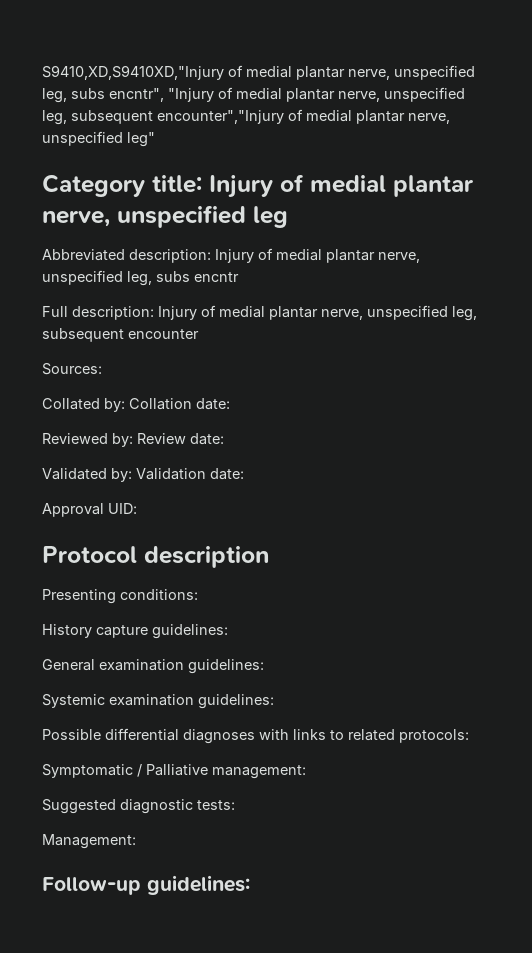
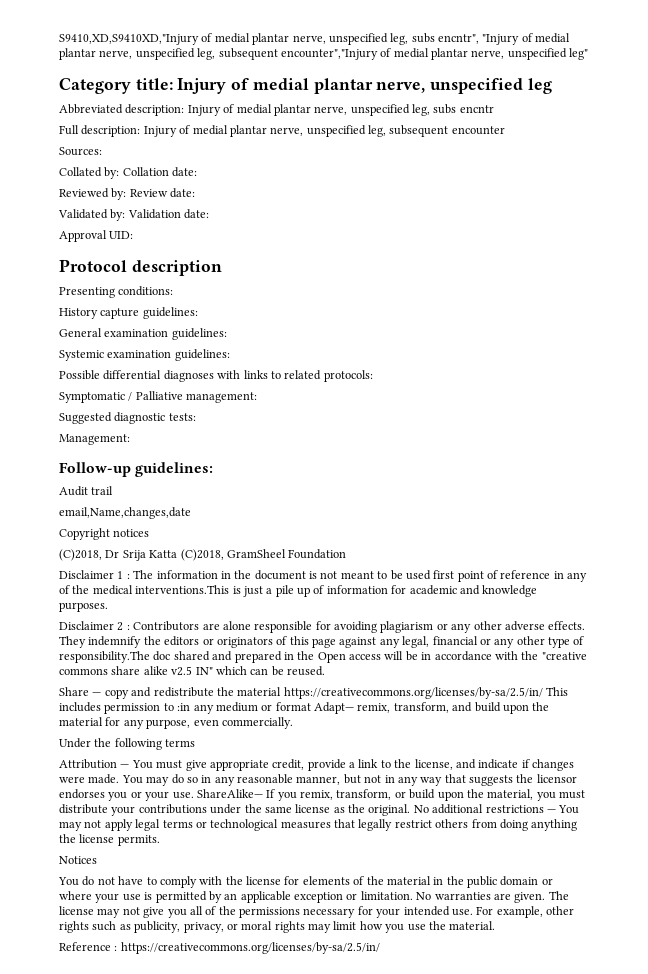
+ Audit trail
+ email,Name,changes,date
+ Copyright notices
+ (C)2018, Dr Srija Katta (C)2018, GramSheel Foundation
+ Disclaimer 1 : The information in the document is not meant to be used first point of reference in any of the medical interventions.This is just a pile up of information for academic and knowledge purposes.
+ Disclaimer 2 : Contributors are alone responsible for avoiding plagiarism or any other adverse effects. They indemnify the editors or originators of this page against any legal, financial or any other type of responsibility.The doc shared and prepared in the Open access will be in accordance with the "creative commons share alike v2.5 IN" which can be reused.
+ Share — copy and redistribute the material https://creativecommons.org/licenses/by-sa/2.5/in/ This includes permission to :in any medium or format Adapt— remix, transform, and build upon the material for any purpose, even commercially.
+ Under the following terms
+ Attribution — You must give appropriate credit, provide a link to the license, and indicate if changes were made. You may do so in any reasonable manner, but not in any way that suggests the licensor endorses you or your use. ShareAlike— If you remix, transform, or build upon the material, you must distribute your contributions under the same license as the original. No additional restrictions — You may not apply legal terms or technological measures that legally restrict others from doing anything the license permits.
+ Notices
+ You do not have to comply with the license for elements of the material in the public domain or where your use is permitted by an applicable exception or limitation. No warranties are given. The license may not give you all of the permissions necessary for your intended use. For example, other rights such as publicity, privacy, or moral rights may limit how you use the material.
+ Reference : https://creativecommons.org/licenses/by-sa/2.5/in/

